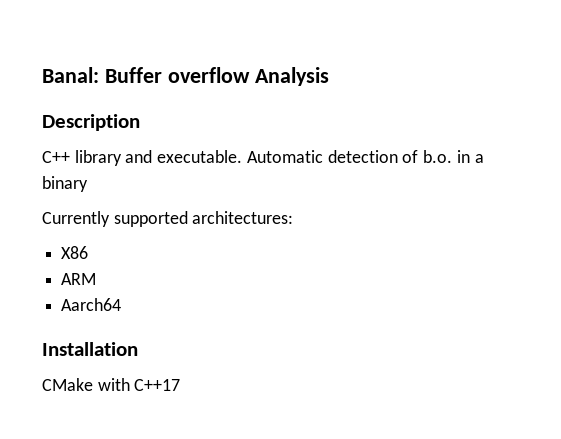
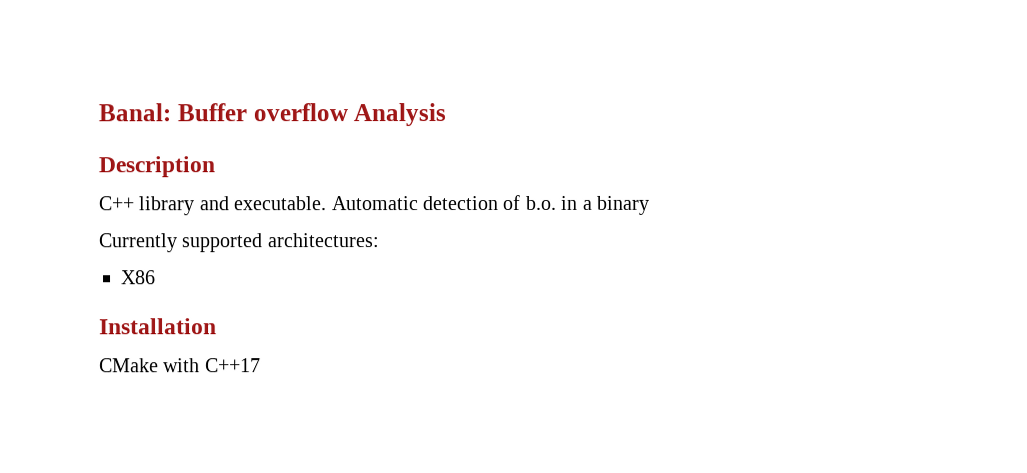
- ARM
- Aarch64

